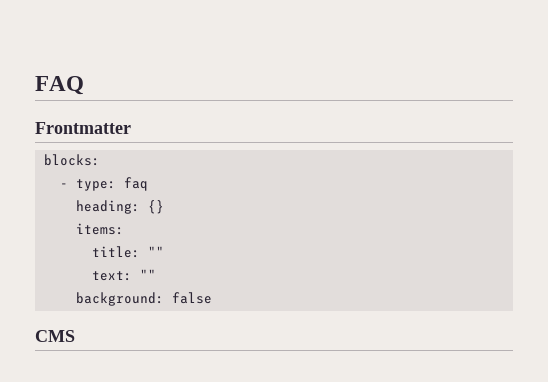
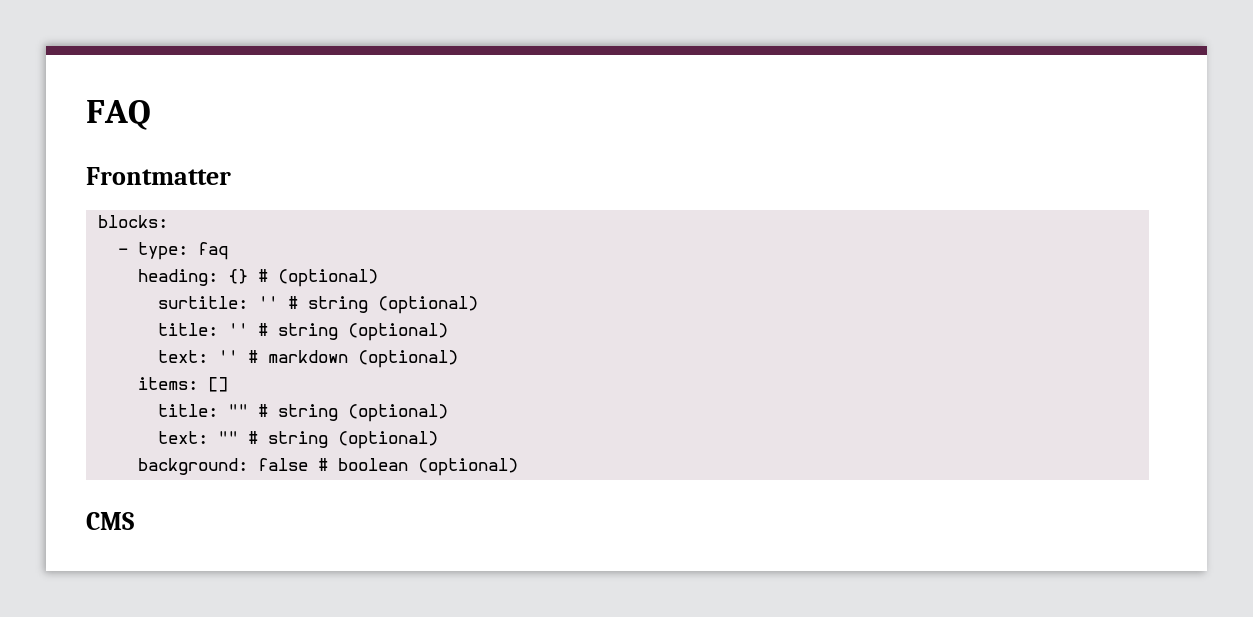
- heading: {}
+ heading: {} # (optional)
+ surtitle: '' # string (optional)
+ title: '' # string (optional)
+ text: '' # markdown (optional)
- items:
+ items: []
- title: ""
+ title: "" # string (optional)
- text: ""
+ text: "" # string (optional)
- background: false
+ background: false # boolean (optional)

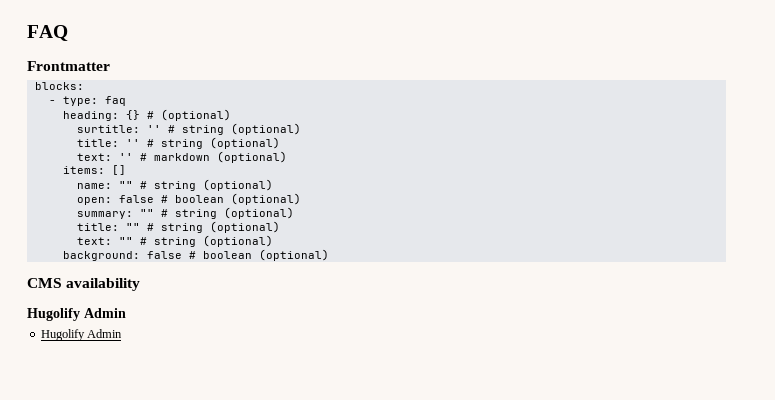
+ name: "" # string (optional)
+ open: false # boolean (optional)
+ summary: "" # string (optional)
- CMS
+ CMS availability
+ Hugolify Admin
+ Hugolify Admin

